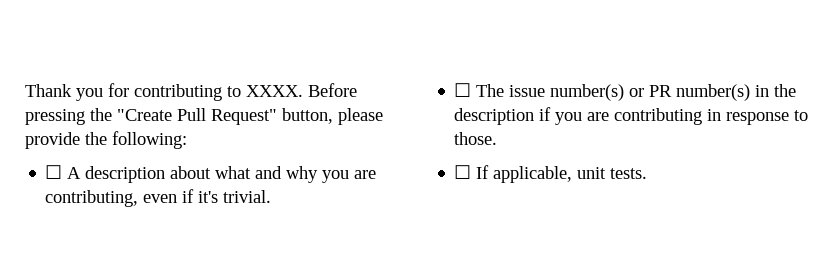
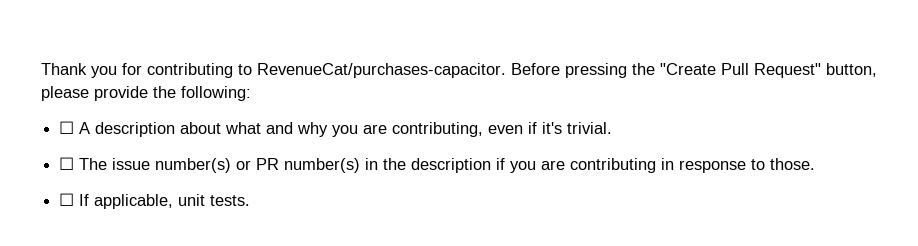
- Thank you for contributing to XXXX.
+ Thank you for contributing to RevenueCat/purchases-capacitor.

